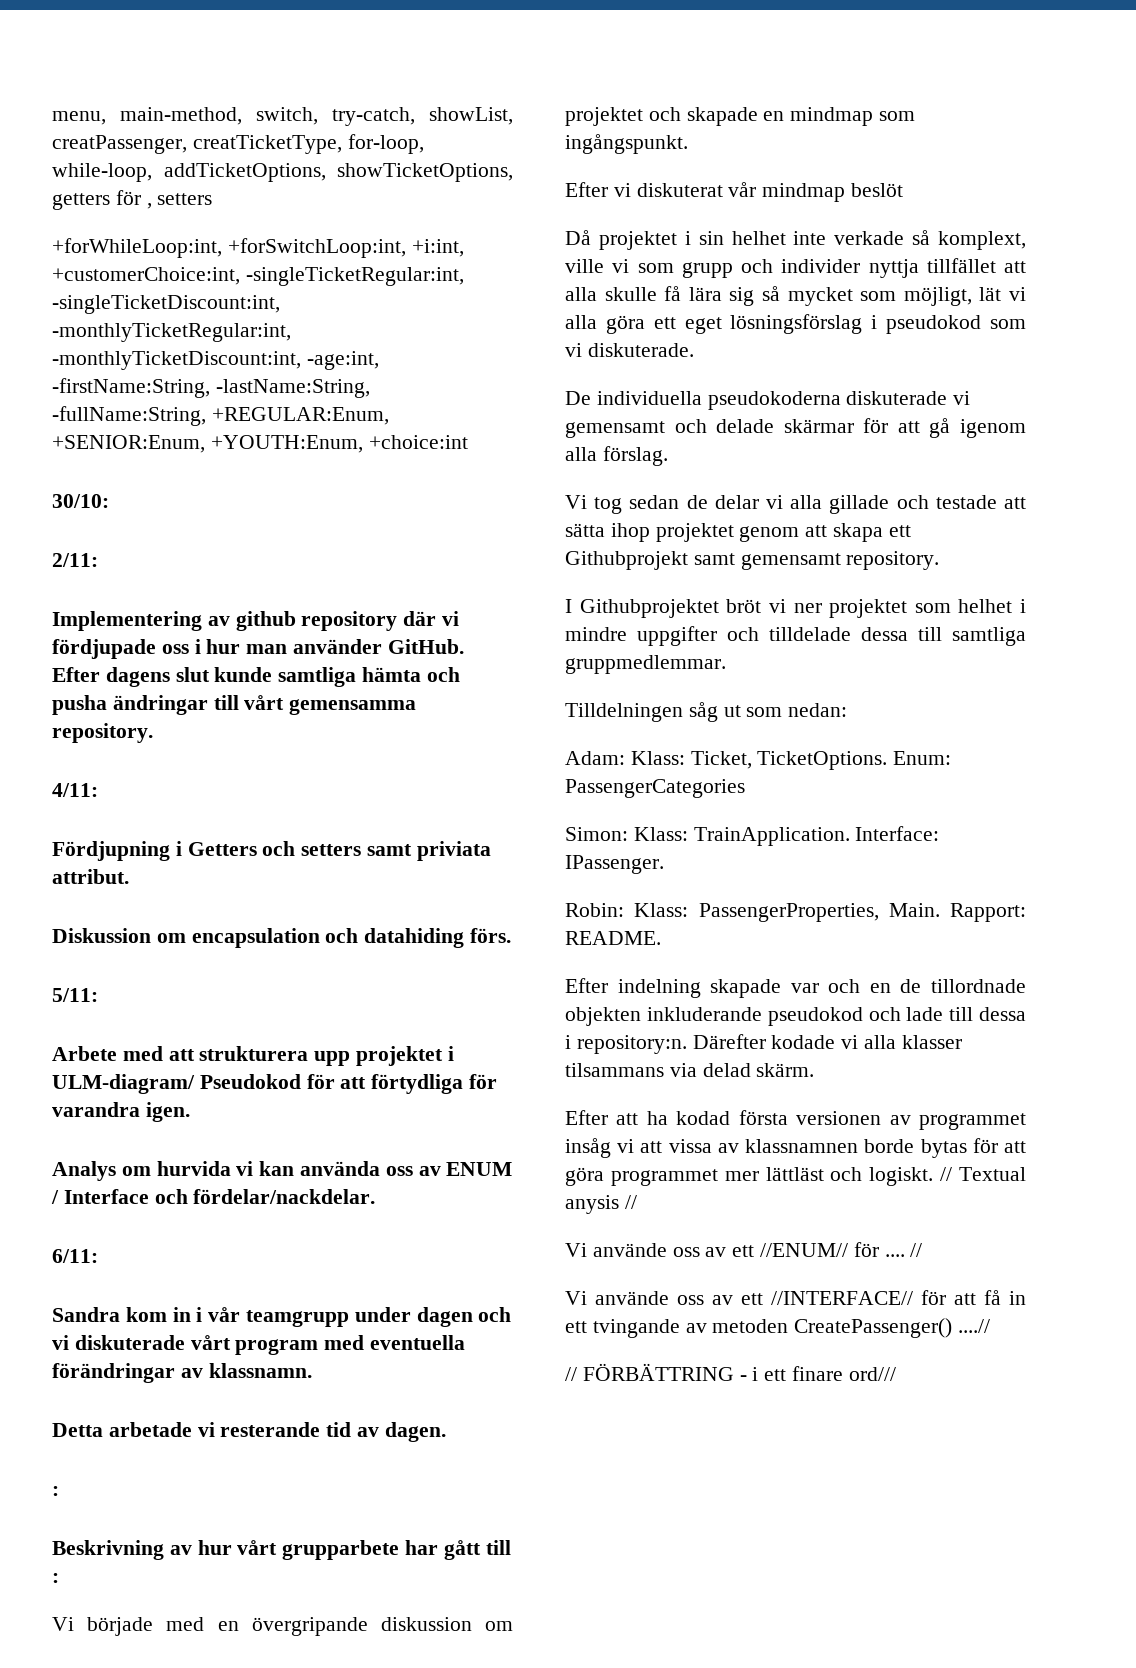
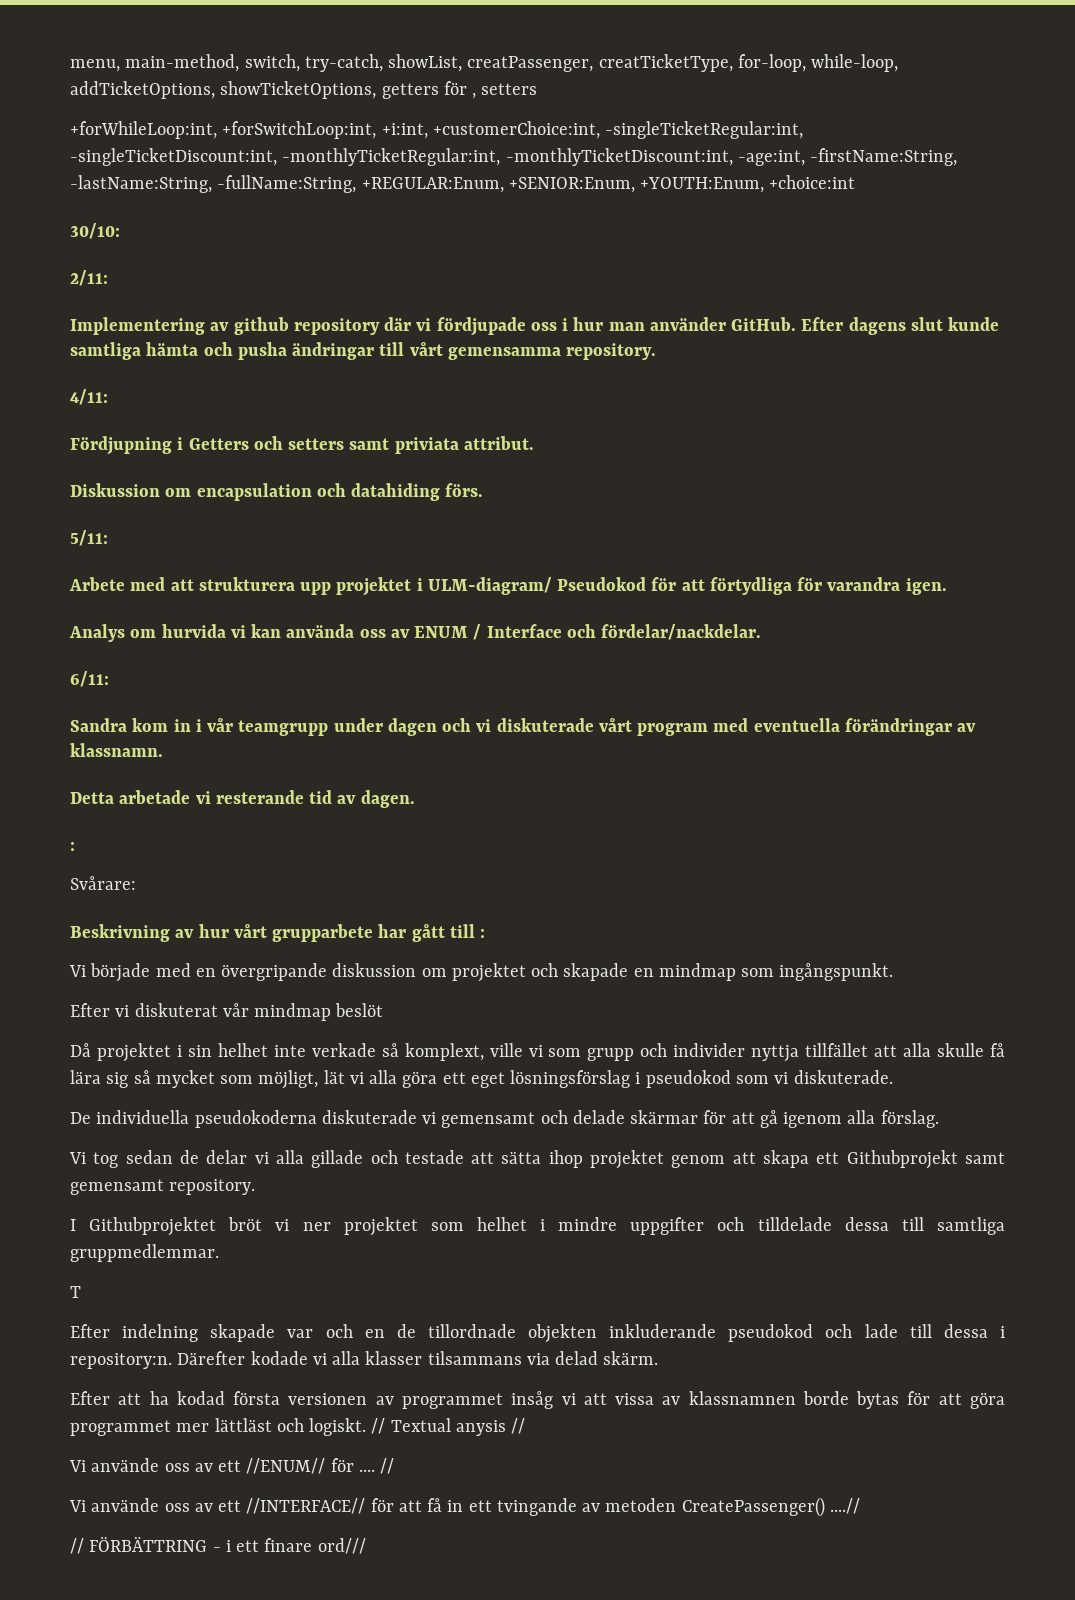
+ Svårare:
- Tilldelningen såg ut som nedan:
- Adam: Klass: Ticket, TicketOptions. Enum: PassengerCategories
- Simon: Klass: TrainApplication. Interface: IPassenger.
- Robin: Klass: PassengerProperties, Main. Rapport: README.
+ T

